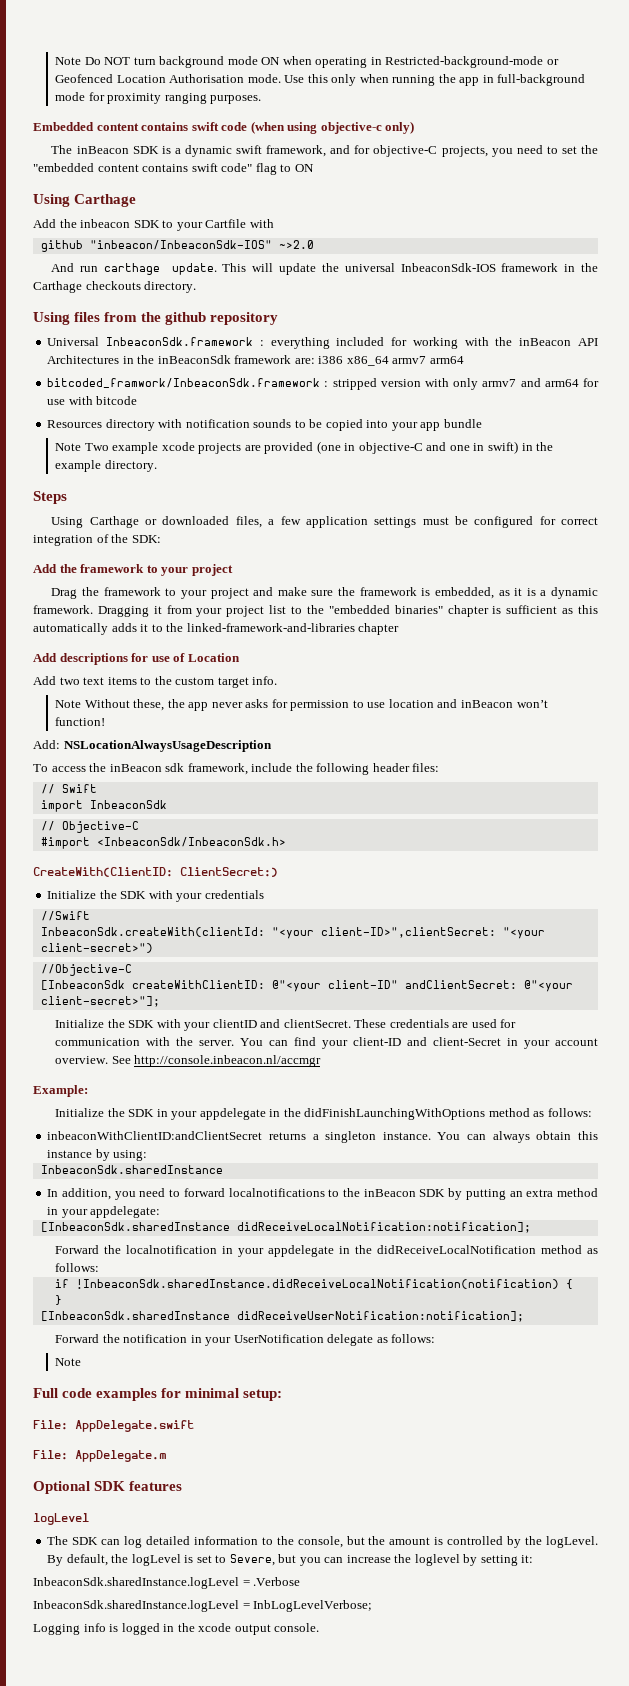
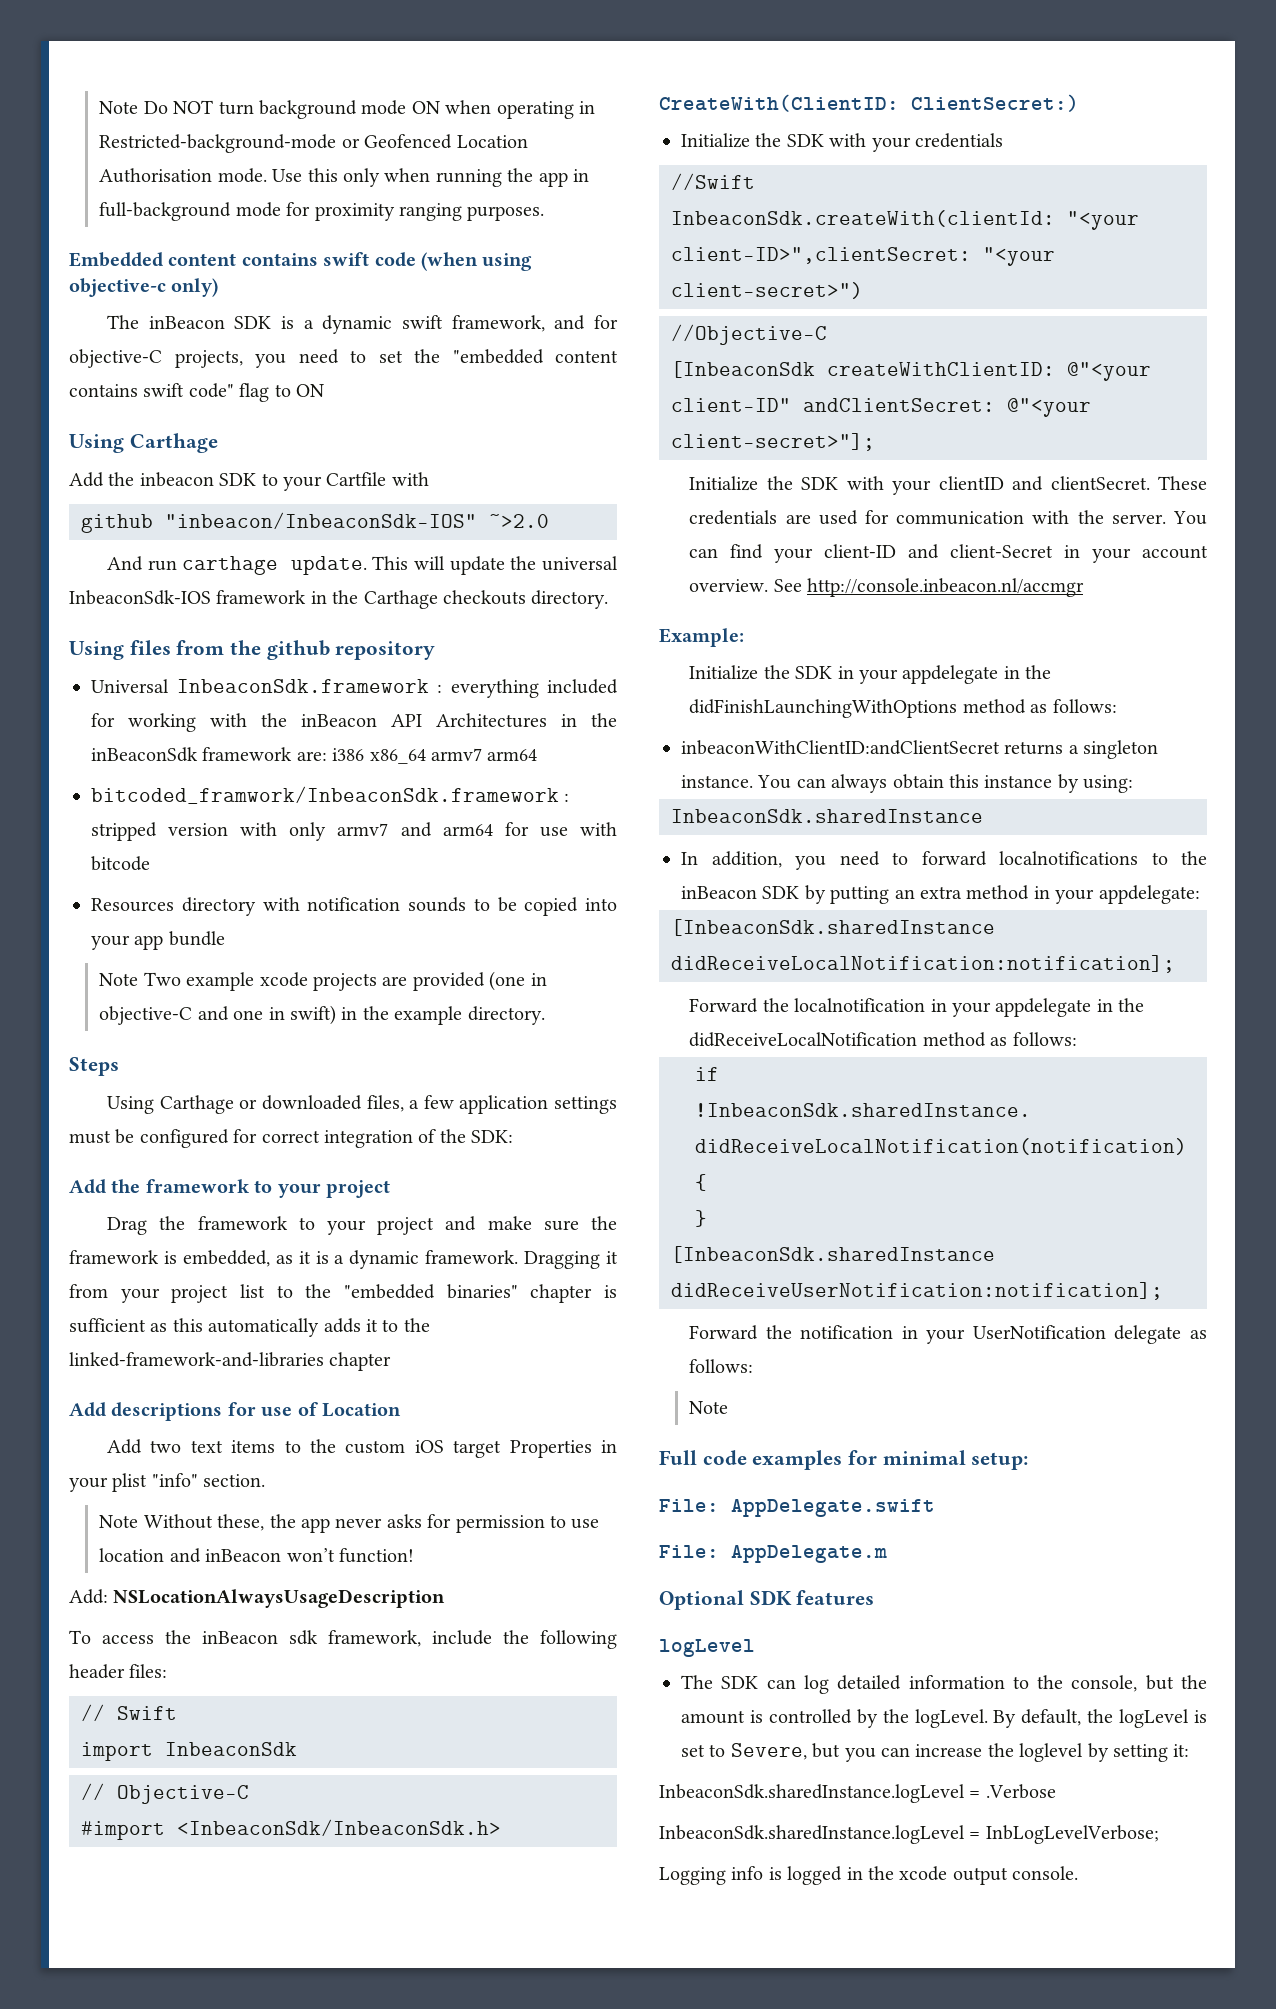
- Add two text items to the custom target info.
+ Add two text items to the custom iOS target Properties in your plist "info" section.

